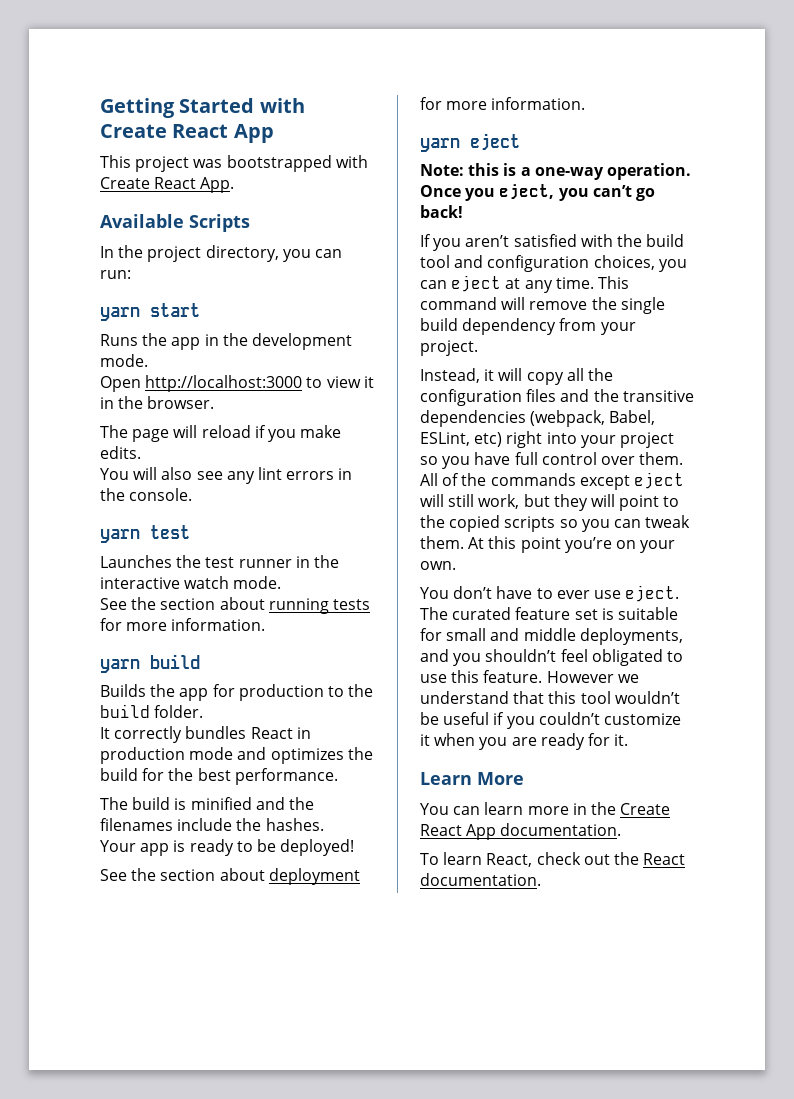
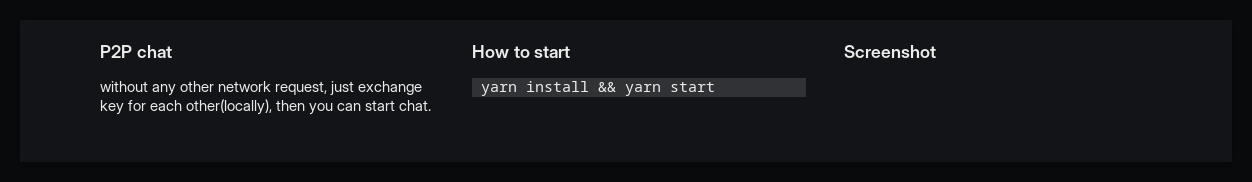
- Getting Started with Create React App
- This project was bootstrapped with Create React App.
- Available Scripts
- In the project directory, you can run:
- yarn start
- Runs the app in the development mode.
- Open http://localhost:3000 to view it in the browser.
- The page will reload if you make edits.
- You will also see any lint errors in the console.
- yarn test
- Launches the test runner in the interactive watch mode.
- See the section about running tests for more information.
- yarn build
- Builds the app for production to the build folder.
- It correctly bundles React in production mode and optimizes the build for the best performance.
- The build is minified and the filenames include the hashes.
- Your app is ready to be deployed!
- See the section about deployment for more information.
- yarn eject
- Note: this is a one-way operation. Once you eject, you can’t go back!
- If you aren’t satisfied with the build tool and configuration choices, you can eject at any time. This command will remove the single build dependency from your project.
- Instead, it will copy all the configuration files and the transitive dependencies (webpack, Babel, ESLint, etc) right into your project so you have full control over them. All of the commands except eject will still work, but they will point to the copied scripts so you can tweak them. At this point you’re on your own.
- You don’t have to ever use eject. The curated feature set is suitable for small and middle deployments, and you shouldn’t feel obligated to use this feature. However we understand that this tool wouldn’t be useful if you couldn’t customize it when you are ready for it.
- Learn More
- You can learn more in the Create React App documentation.
- To learn React, check out the React documentation.
+ P2P chat
+ without any other network request, just exchange key for each other(locally), then you can start chat.
+ How to start
+ yarn install && yarn start
+ Screenshot

